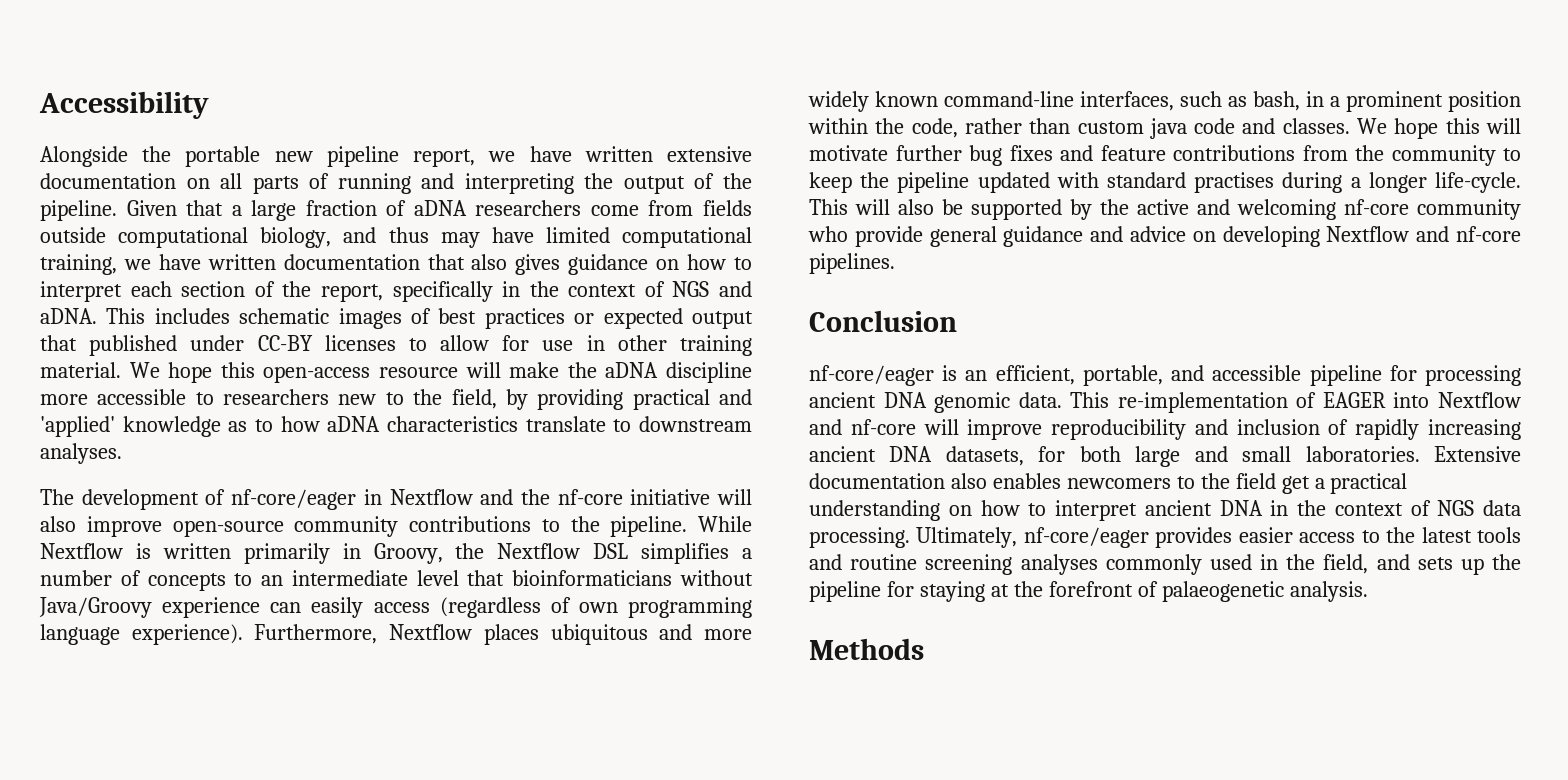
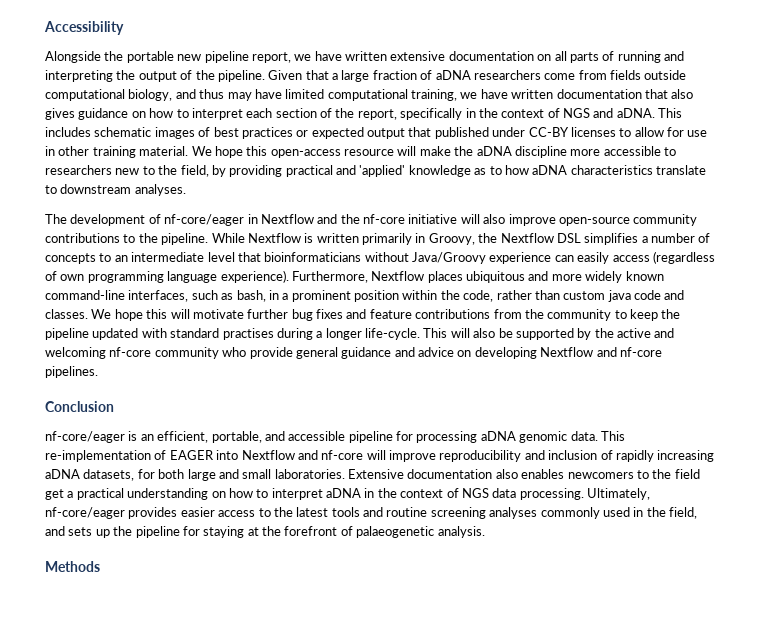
- nf-core/eager is an efficient, portable, and accessible pipeline for processing ancient DNA genomic data.
+ nf-core/eager is an efficient, portable, and accessible pipeline for processing aDNA genomic data.
- This re-implementation of EAGER into Nextflow and nf-core will improve reproducibility and inclusion of rapidly increasing ancient DNA datasets, for both large and small laboratories.
+ This re-implementation of EAGER into Nextflow and nf-core will improve reproducibility and inclusion of rapidly increasing aDNA datasets, for both large and small laboratories.
- Extensive documentation also enables newcomers to the field get a practical understanding on how to interpret ancient DNA in the context of NGS data processing.
+ Extensive documentation also enables newcomers to the field get a practical understanding on how to interpret aDNA in the context of NGS data processing.

